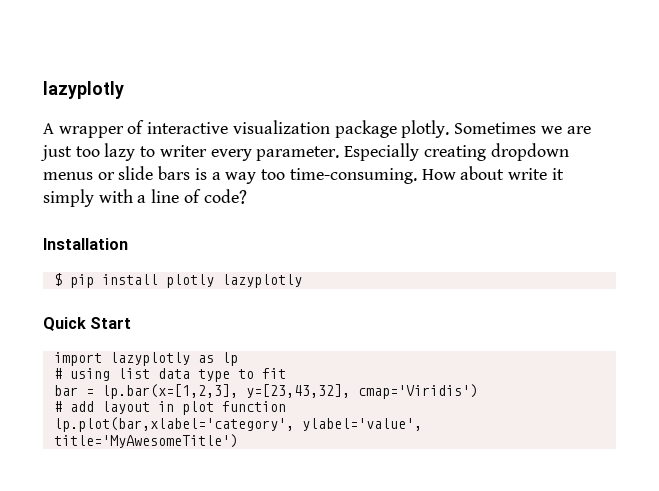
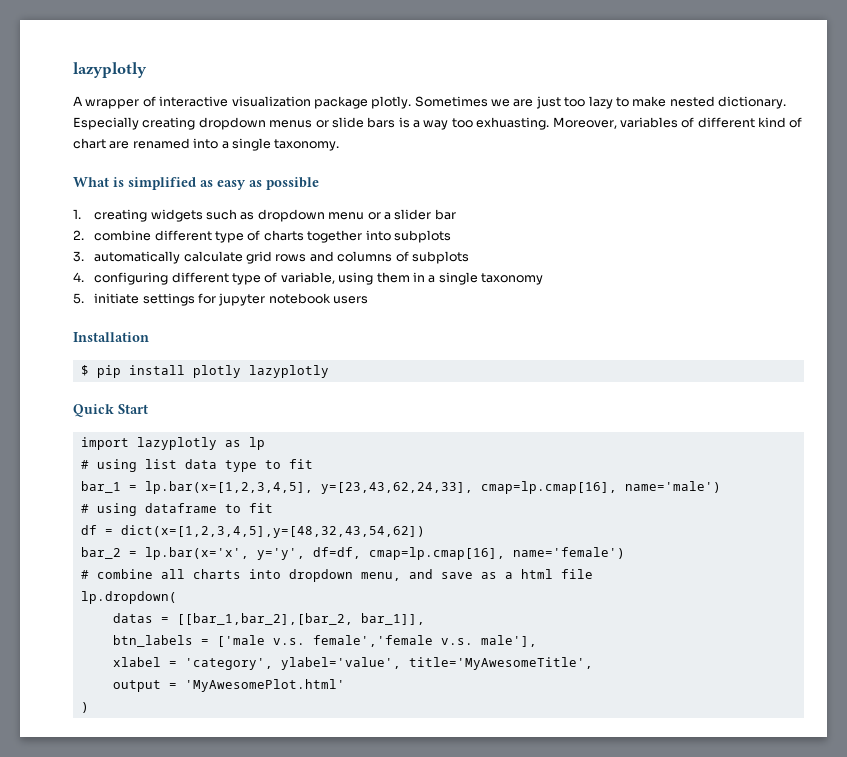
- Sometimes we are just too lazy to writer every parameter.
+ Sometimes we are just too lazy to make nested dictionary.
- Especially creating dropdown menus or slide bars is a way too time-consuming. How about write it simply with a line of code?
+ Especially creating dropdown menus or slide bars is a way too exhuasting. Moreover, variables of different kind of chart are renamed into a single taxonomy.
+ What is simplified as easy as possible
+ 1. creating widgets such as dropdown menu or a slider bar
+ 2. combine different type of charts together into subplots
+ 3. automatically calculate grid rows and columns of subplots
+ 4. configuring different type of variable, using them in a single taxonomy
+ 5. initiate settings for jupyter notebook users
- bar = lp.bar(x=[1,2,3], y=[23,43,32], cmap='Viridis')
- # add layout in plot function
- lp.plot(bar,xlabel='category', ylabel='value', title='MyAwesomeTitle')
+ bar_1 = lp.bar(x=[1,2,3,4,5], y=[23,43,62,24,33], cmap=lp.cmap[16], name='male')
+ # using dataframe to fit
+ df = dict(x=[1,2,3,4,5],y=[48,32,43,54,62])
+ bar_2 = lp.bar(x='x', y='y', df=df, cmap=lp.cmap[16], name='female')
+ # combine all charts into dropdown menu, and save as a html file
+ lp.dropdown(
+ datas = [[bar_1,bar_2],[bar_2, bar_1]],
+ btn_labels = ['male v.s. female','female v.s. male'],
+ xlabel = 'category', ylabel='value', title='MyAwesomeTitle',
+ output = 'MyAwesomePlot.html'
+ )

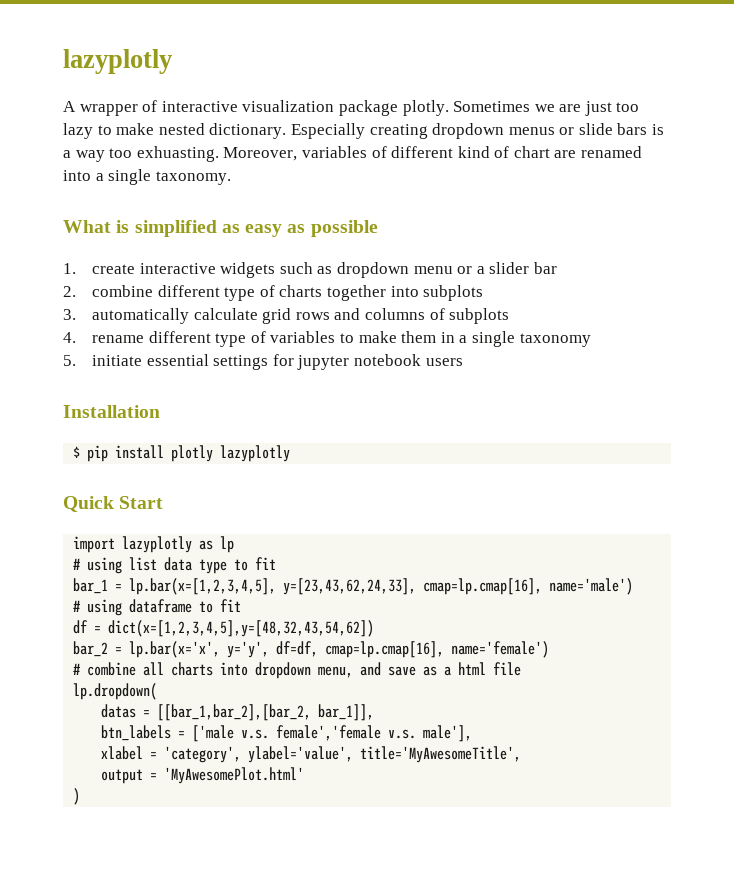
- 1. creating widgets such as dropdown menu or a slider bar
+ 1. create interactive widgets such as dropdown menu or a slider bar
- 4. configuring different type of variable, using them in a single taxonomy
+ 4. rename different type of variables to make them in a single taxonomy
- 5. initiate settings for jupyter notebook users
+ 5. initiate essential settings for jupyter notebook users

